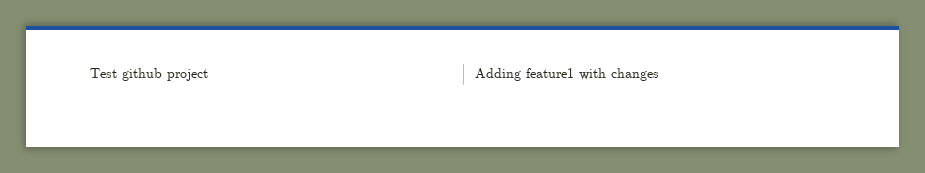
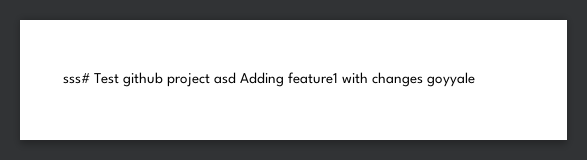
- Test github project
- Adding feature1 with changes
+ sss# Test github project asd Adding feature1 with changes goyyale

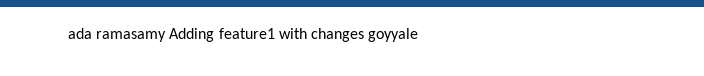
- sss# Test github project asd Adding feature1 with changes goyyale
+ ada ramasamy Adding feature1 with changes goyyale

